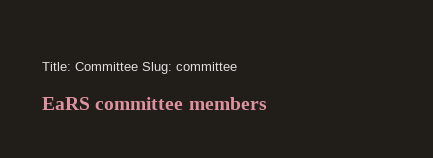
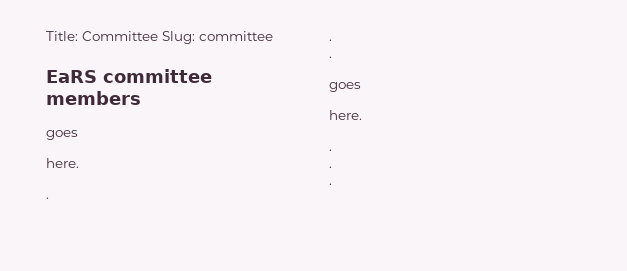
  EaRS committee members
+ goes
+ here.
+ .
+ .
+ .
+ goes
+ here.
+ .
+ .
+ .

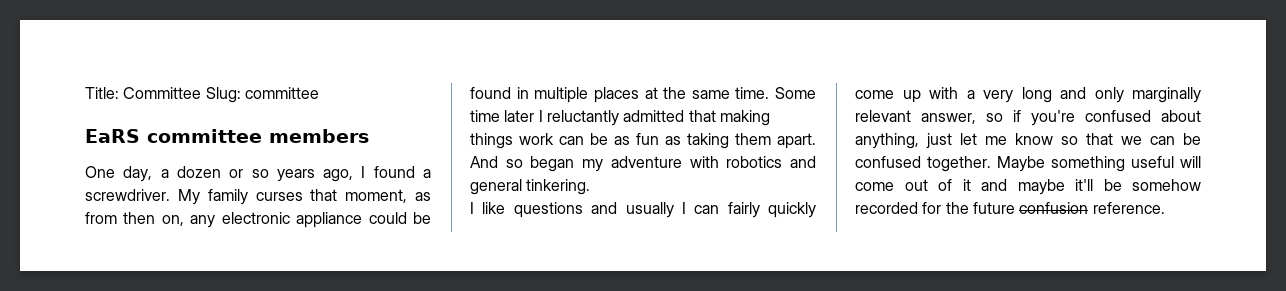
  EaRS committee members
- goes
- here.
- .
- .
- .
- goes
- here.
- .
- .
- .
+ One day, a dozen or so years ago, I found a screwdriver. My family curses that moment, as from then on, any electronic appliance could be found in multiple places at the same time. Some time later I reluctantly admitted that making things work can be as fun as taking them apart. And so began my adventure with robotics and general tinkering.
+ I like questions and usually I can fairly quickly come up with a very long and only marginally relevant answer, so if you're confused about anything, just let me know so that we can be confused together. Maybe something useful will come out of it and maybe it'll be somehow recorded for the future confusion reference.

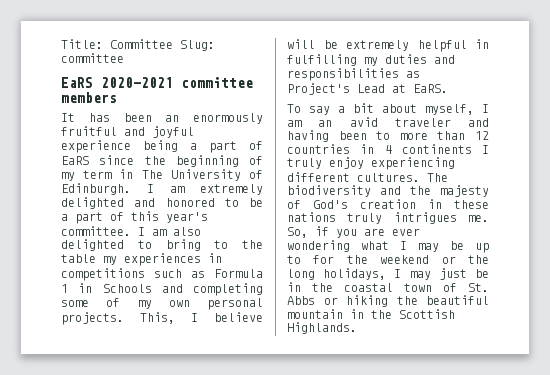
- EaRS committee members
+ EaRS 2020-2021 committee members
- One day, a dozen or so years ago, I found a screwdriver. My family curses that moment, as from then on, any electronic appliance could be found in multiple places at the same time. Some time later I reluctantly admitted that making things work can be as fun as taking them apart. And so began my adventure with robotics and general tinkering.
- I like questions and usually I can fairly quickly come up with a very long and only marginally relevant answer, so if you're confused about anything, just let me know so that we can be confused together. Maybe something useful will come out of it and maybe it'll be somehow recorded for the future confusion reference.
+ It has been an enormously fruitful and joyful experience being a part of EaRS since the beginning of my term in The University of Edinburgh. I am extremely delighted and honored to be a part of this year's committee. I am also delighted to bring to the table my experiences in competitions such as Formula 1 in Schools and completing some of my own personal projects. This, I believe will be extremely helpful in fulfilling my duties and responsibilities as Project's Lead at EaRS.
+ To say a bit about myself, I am an avid traveler and having been to more than 12 countries in 4 continents I truly enjoy experiencing different cultures. The biodiversity and the majesty of God's creation in these nations truly intrigues me. So, if you are ever wondering what I may be up to for the weekend or the long holidays, I may just be in the coastal town of St. Abbs or hiking the beautiful mountain in the Scottish Highlands.

